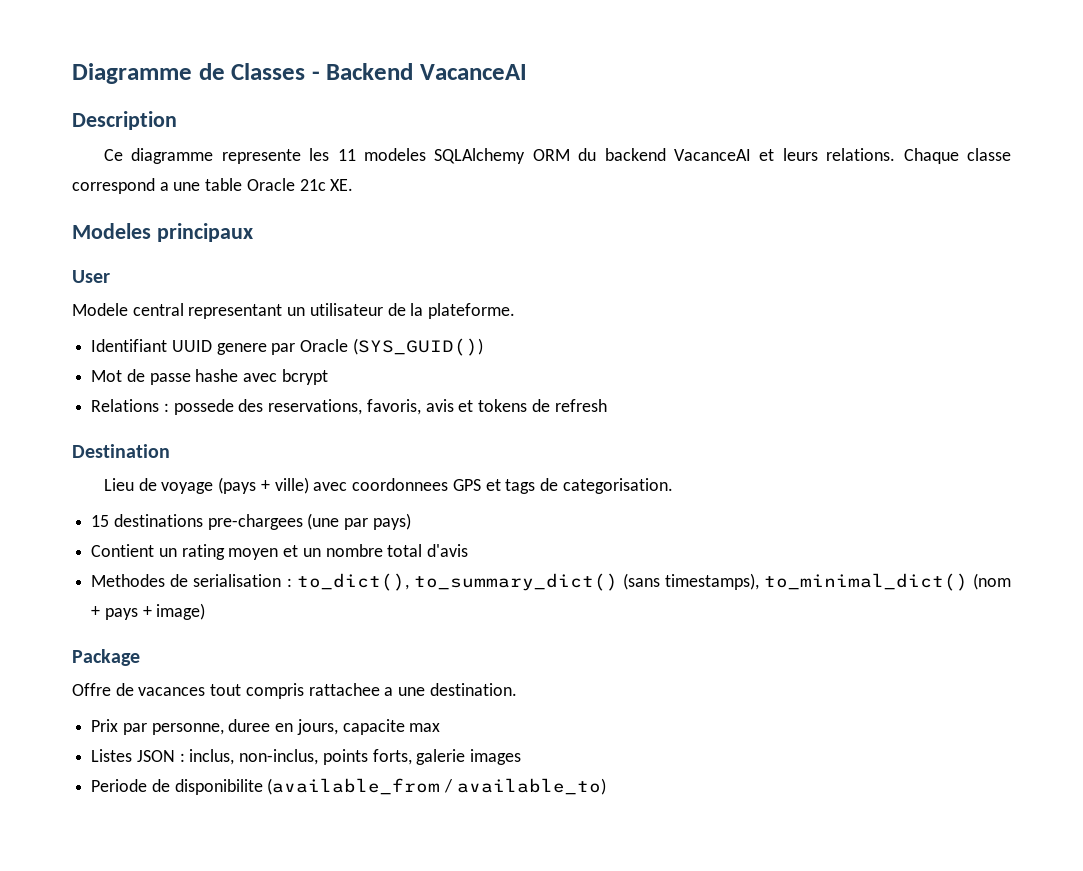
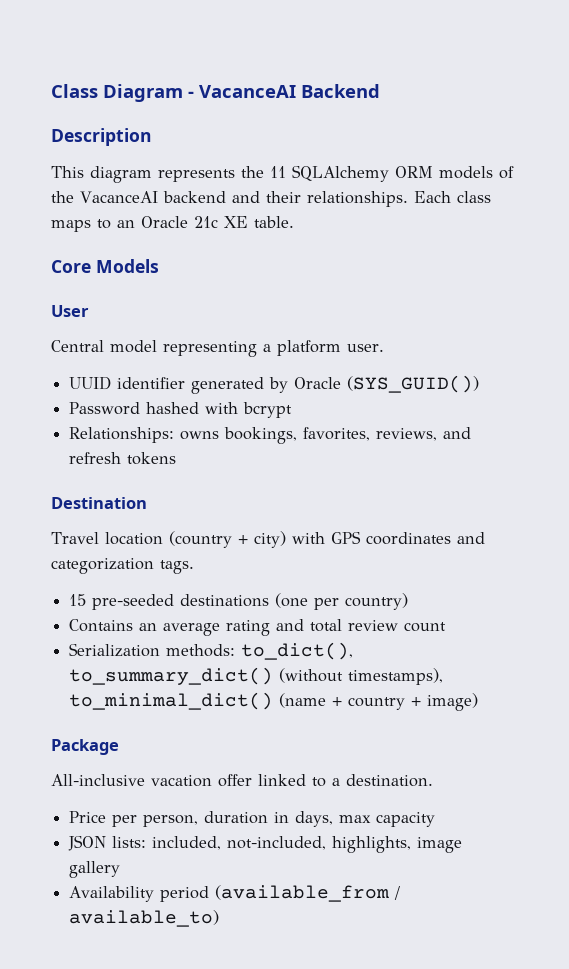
- Diagramme de Classes - Backend VacanceAI
+ Class Diagram - VacanceAI Backend
- Ce diagramme represente les 11 modeles SQLAlchemy ORM du backend VacanceAI et leurs relations. Chaque classe correspond a une table Oracle 21c XE.
- Modeles principaux
+ This diagram represents the 11 SQLAlchemy ORM models of the VacanceAI backend and their relationships. Each class maps to an Oracle 21c XE table.
+ Core Models
  User
- Modele central representant un utilisateur de la plateforme.
- Identifiant UUID genere par Oracle (SYS_GUID())
- Mot de passe hashe avec bcrypt
- Relations : possede des reservations, favoris, avis et tokens de refresh
+ Central model representing a platform user.
+ UUID identifier generated by Oracle (SYS_GUID())
+ Password hashed with bcrypt
+ Relationships: owns bookings, favorites, reviews, and refresh tokens
- Lieu de voyage (pays + ville) avec coordonnees GPS et tags de categorisation.
- 15 destinations pre-chargees (une par pays)
- Contient un rating moyen et un nombre total d'avis
- Methodes de serialisation : to_dict(), to_summary_dict() (sans timestamps), to_minimal_dict() (nom + pays + image)
+ Travel location (country + city) with GPS coordinates and categorization tags.
+ 15 pre-seeded destinations (one per country)
+ Contains an average rating and total review count
+ Serialization methods: to_dict(), to_summary_dict() (without timestamps), to_minimal_dict() (name + country + image)
- Offre de vacances tout compris rattachee a une destination.
- Prix par personne, duree en jours, capacite max
- Listes JSON : inclus, non-inclus, points forts, galerie images
- Periode de disponibilite (available_from / available_to)
+ All-inclusive vacation offer linked to a destination.
+ Price per person, duration in days, max capacity
+ JSON lists: included, not-included, highlights, image gallery
+ Availability period (available_from / available_to)

